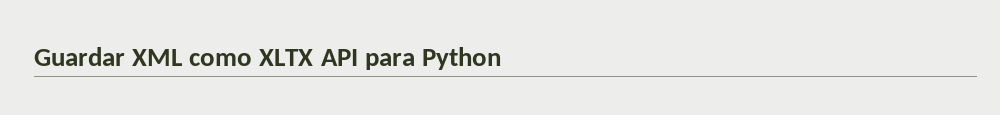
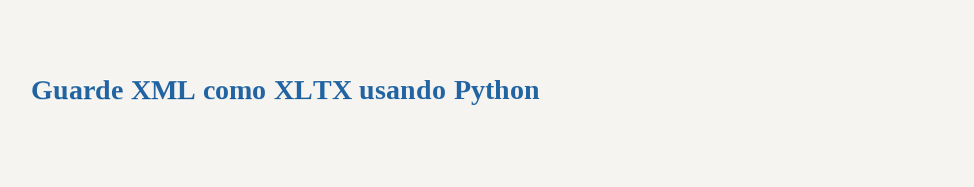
- Guardar XML como XLTX API para Python
+ Guarde XML como XLTX usando Python

